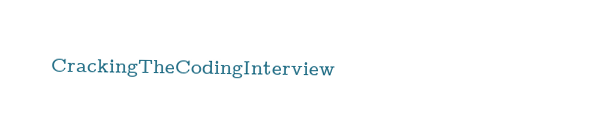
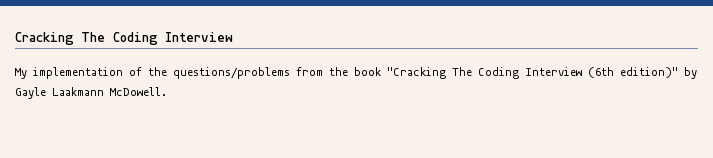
- CrackingTheCodingInterview
+ Cracking The Coding Interview
+ My implementation of the questions/problems from the book "Cracking The Coding Interview (6th edition)" by Gayle Laakmann McDowell.

